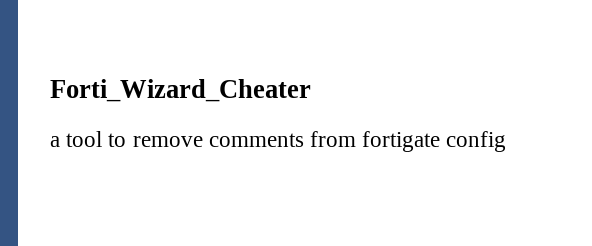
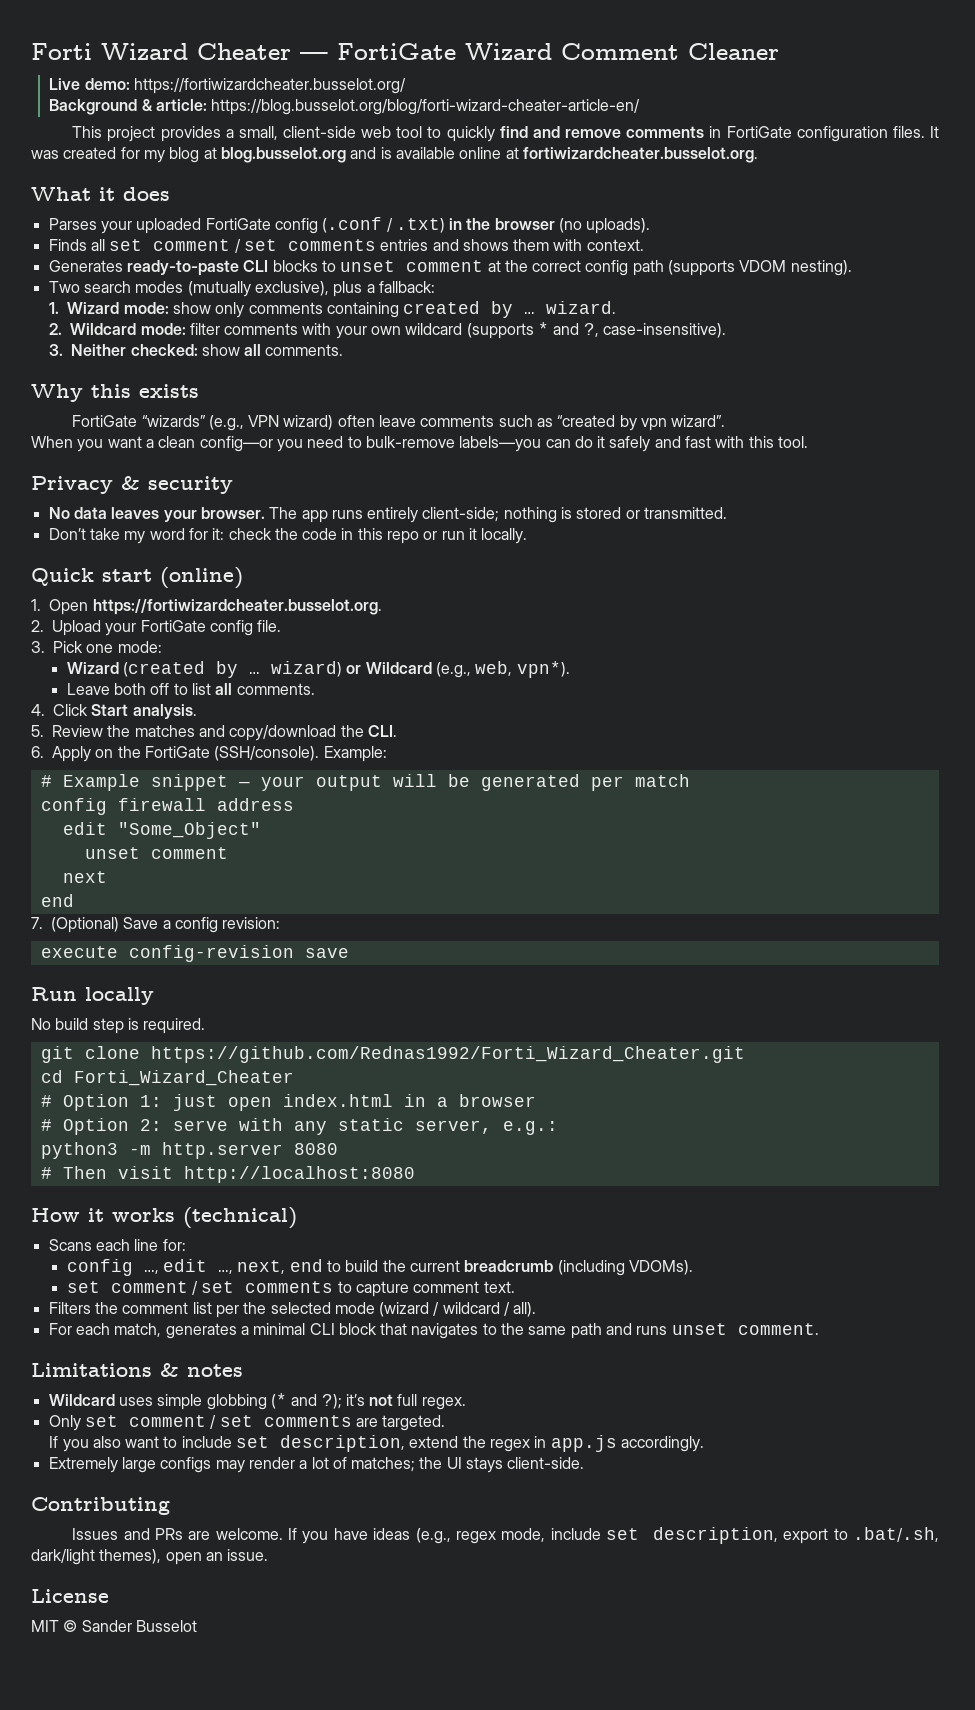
- Forti_Wizard_Cheater
- a tool to remove comments from fortigate config
+ Forti Wizard Cheater — FortiGate Wizard Comment Cleaner
+ Live demo: https://fortiwizardcheater.busselot.org/
+ Background & article: https://blog.busselot.org/blog/forti-wizard-cheater-article-en/
+ This project provides a small, client-side web tool to quickly find and remove comments in FortiGate configuration files. It was created for my blog at blog.busselot.org and is available online at fortiwizardcheater.busselot.org.
+ What it does
+ Parses your uploaded FortiGate config (.conf / .txt) in the browser (no uploads).
+ Finds all set comment / set comments entries and shows them with context.
+ Generates ready-to-paste CLI blocks to unset comment at the correct config path (supports VDOM nesting).
+ Two search modes (mutually exclusive), plus a fallback:
+ 1. Wizard mode: show only comments containing created by … wizard.
+ 2. Wildcard mode: filter comments with your own wildcard (supports * and ?, case-insensitive).
+ 3. Neither checked: show all comments.
+ Why this exists
+ FortiGate “wizards” (e.g., VPN wizard) often leave comments such as “created by vpn wizard”.
+ When you want a clean config—or you need to bulk-remove labels—you can do it safely and fast with this tool.
+ Privacy & security
+ No data leaves your browser. The app runs entirely client-side; nothing is stored or transmitted.
+ Don’t take my word for it: check the code in this repo or run it locally.
+ Quick start (online)
+ 1. Open https://fortiwizardcheater.busselot.org.
+ 2. Upload your FortiGate config file.
+ 3. Pick one mode:
+ Wizard (created by … wizard) or Wildcard (e.g., web, vpn*).
+ Leave both off to list all comments.
+ 4. Click Start analysis.
+ 5. Review the matches and copy/download the CLI.
+ 6. Apply on the FortiGate (SSH/console). Example:
+ # Example snippet — your output will be generated per match
+ config firewall address
+ edit "Some_Object"
+ unset comment
+ next
+ end
+ 7. (Optional) Save a config revision:
+ execute config-revision save
+ Run locally
+ No build step is required.
+ git clone https://github.com/Rednas1992/Forti_Wizard_Cheater.git
+ cd Forti_Wizard_Cheater
+ # Option 1: just open index.html in a browser
+ # Option 2: serve with any static server, e.g.:
+ python3 -m http.server 8080
+ # Then visit http://localhost:8080
+ How it works (technical)
+ Scans each line for:
+ config …, edit …, next, end to build the current breadcrumb (including VDOMs).
+ set comment / set comments to capture comment text.
+ Filters the comment list per the selected mode (wizard / wildcard / all).
+ For each match, generates a minimal CLI block that navigates to the same path and runs unset comment.
+ Limitations & notes
+ Wildcard uses simple globbing (* and ?); it’s not full regex.
+ Only set comment / set comments are targeted.
+ If you also want to include set description, extend the regex in app.js accordingly.
+ Extremely large configs may render a lot of matches; the UI stays client-side.
+ Contributing
+ Issues and PRs are welcome. If you have ideas (e.g., regex mode, include set description, export to .bat/.sh, dark/light themes), open an issue.
+ License
+ MIT © Sander Busselot

